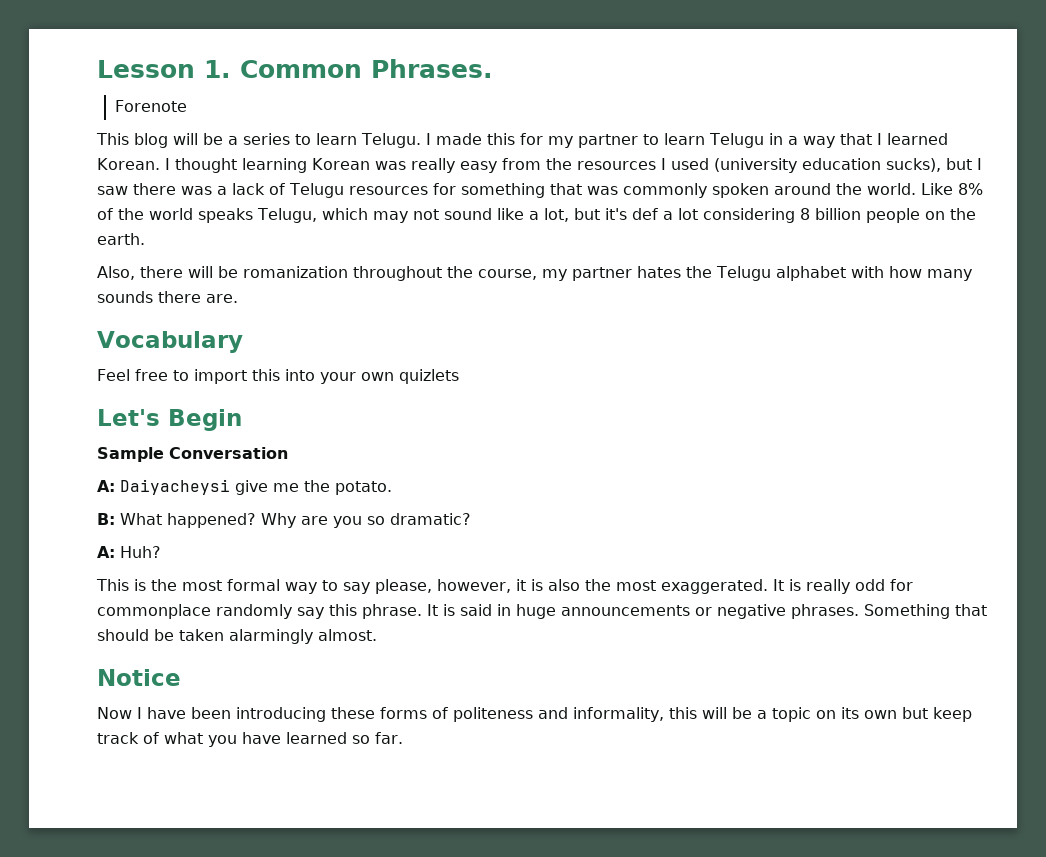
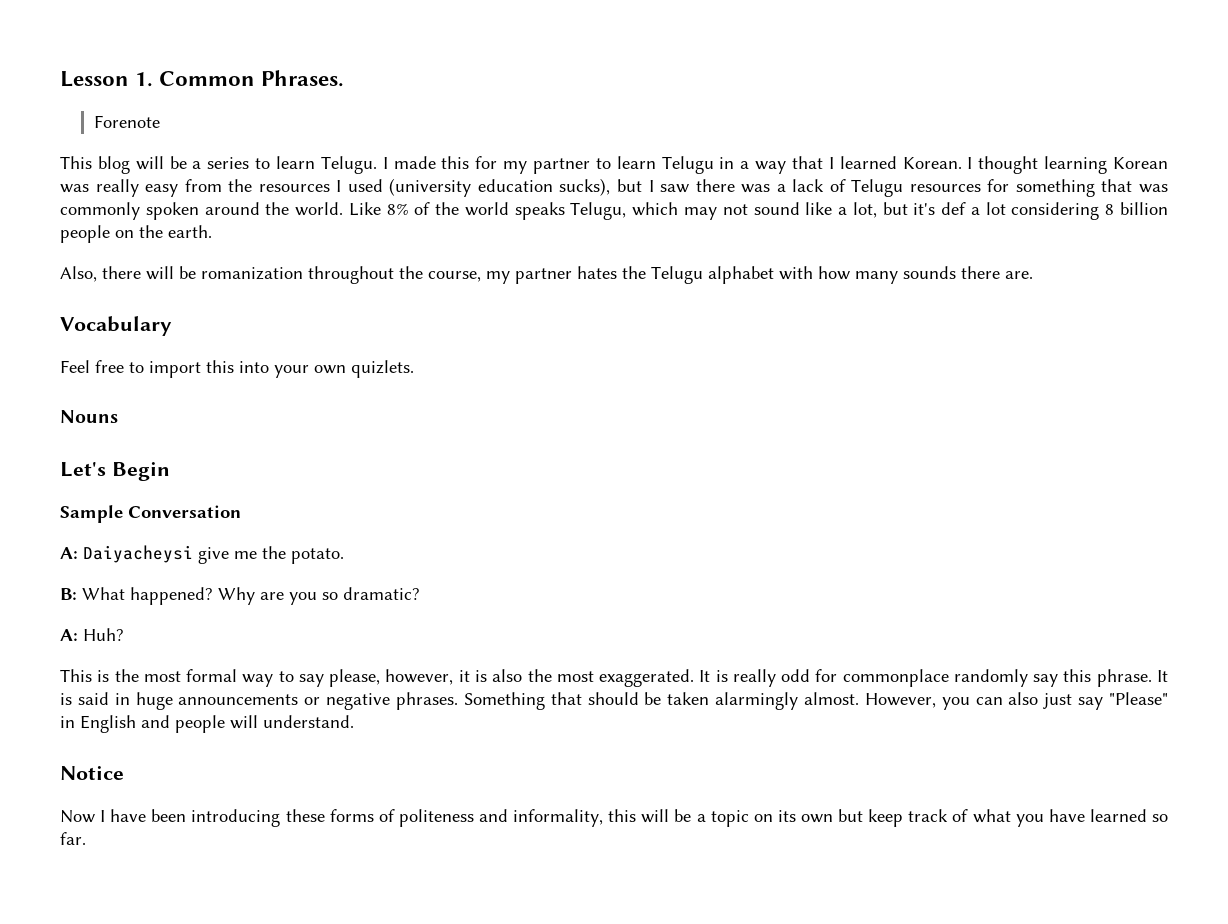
- Feel free to import this into your own quizlets
+ Feel free to import this into your own quizlets.
+ Nouns
+ However, you can also just say "Please" in English and people will understand.

